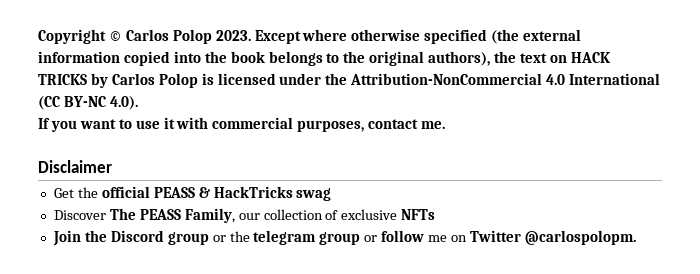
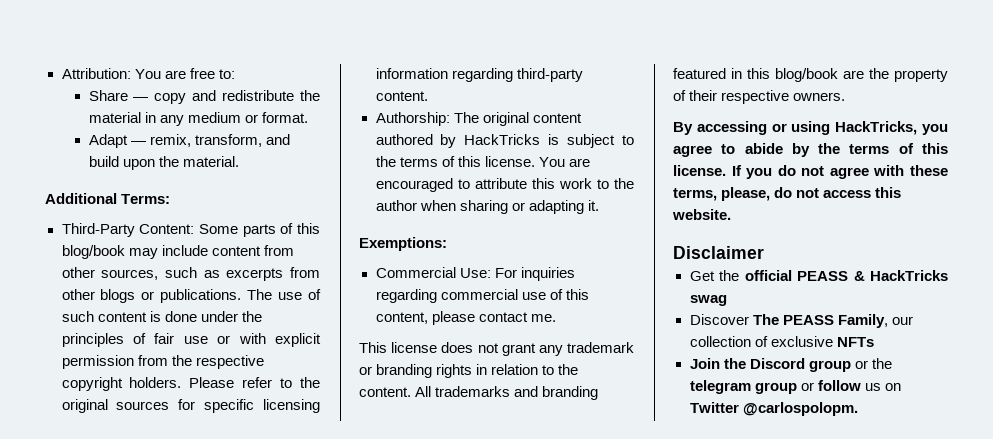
- Copyright © Carlos Polop 2023. Except where otherwise specified (the external information copied into the book belongs to the original authors), the text on HACK TRICKS by Carlos Polop is licensed under the Attribution-NonCommercial 4.0 International (CC BY-NC 4.0).
- If you want to use it with commercial purposes, contact me.
+ Attribution: You are free to:
+ Share — copy and redistribute the material in any medium or format.
+ Adapt — remix, transform, and build upon the material.
+ Additional Terms:
+ Third-Party Content: Some parts of this blog/book may include content from other sources, such as excerpts from other blogs or publications. The use of such content is done under the principles of fair use or with explicit permission from the respective copyright holders. Please refer to the original sources for specific licensing information regarding third-party content.
+ Authorship: The original content authored by HackTricks is subject to the terms of this license. You are encouraged to attribute this work to the author when sharing or adapting it.
+ Exemptions:
+ Commercial Use: For inquiries regarding commercial use of this content, please contact me.
+ This license does not grant any trademark or branding rights in relation to the content. All trademarks and branding featured in this blog/book are the property of their respective owners.
+ By accessing or using HackTricks, you agree to abide by the terms of this license. If you do not agree with these terms, please, do not access this website.
- Join the Discord group or the telegram group or follow me on Twitter @carlospolopm.
+ Join the Discord group or the telegram group or follow us on Twitter @carlospolopm.

